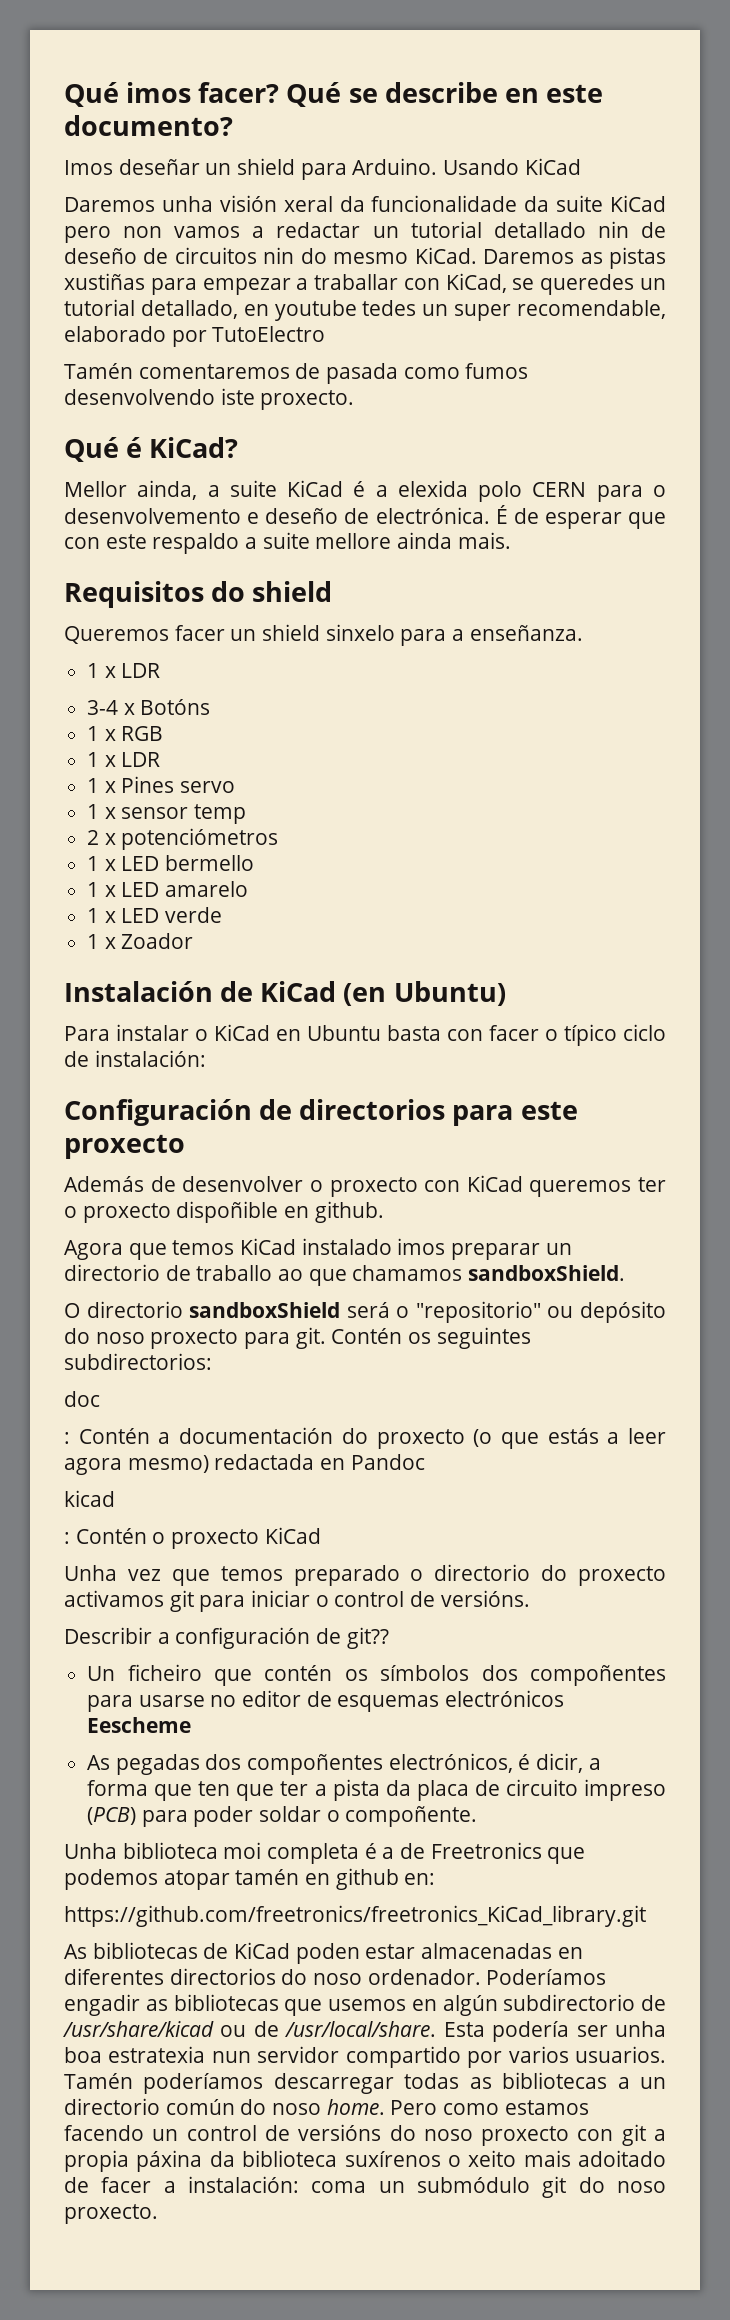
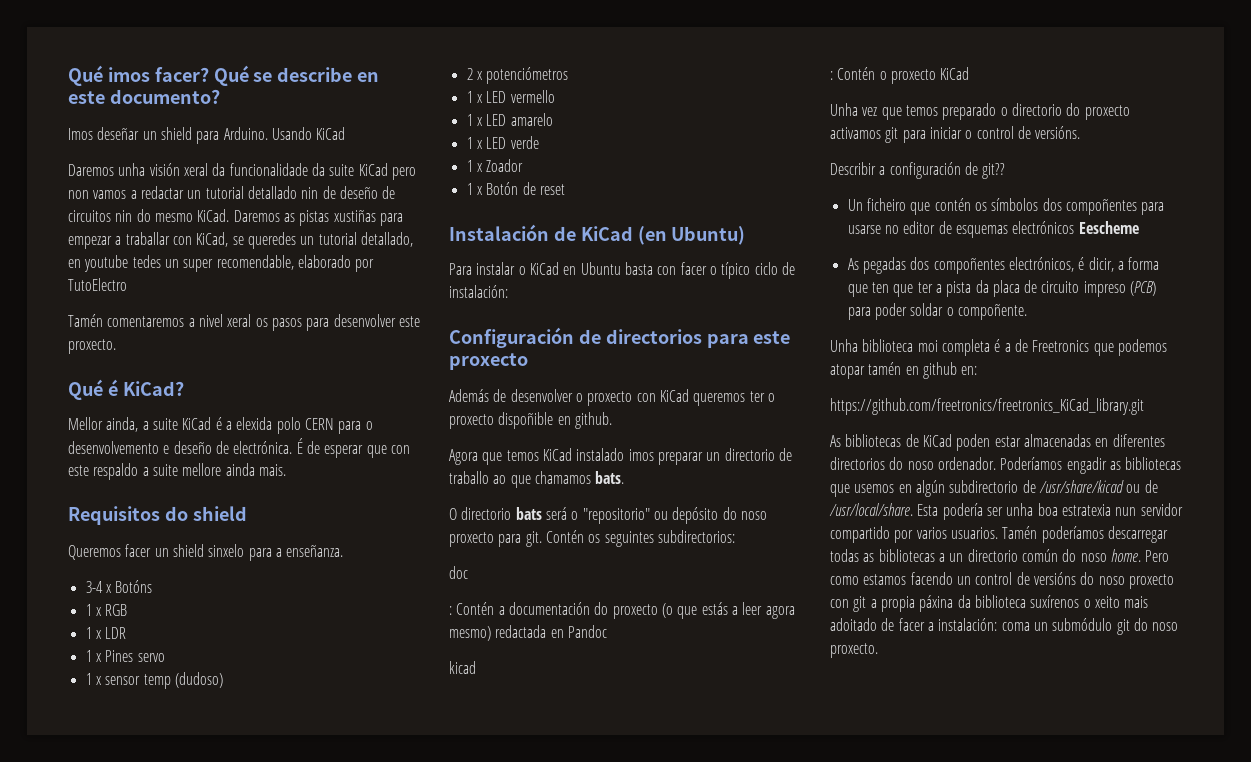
- Tamén comentaremos de pasada como fumos desenvolvendo iste proxecto.
+ Tamén comentaremos a nivel xeral os pasos para desenvolver este proxecto.
  Queremos facer un shield sinxelo para a enseñanza.
- 1 x LDR
- 1 x sensor temp
+ 1 x sensor temp (dudoso)
- 1 x LED bermello
+ 1 x LED vermello
+ 1 x Botón de reset
- Agora que temos KiCad instalado imos preparar un directorio de traballo ao que chamamos sandboxShield.
+ Agora que temos KiCad instalado imos preparar un directorio de traballo ao que chamamos bats.
- O directorio sandboxShield será o "repositorio" ou depósito do noso proxecto para git.
+ O directorio bats será o "repositorio" ou depósito do noso proxecto para git.

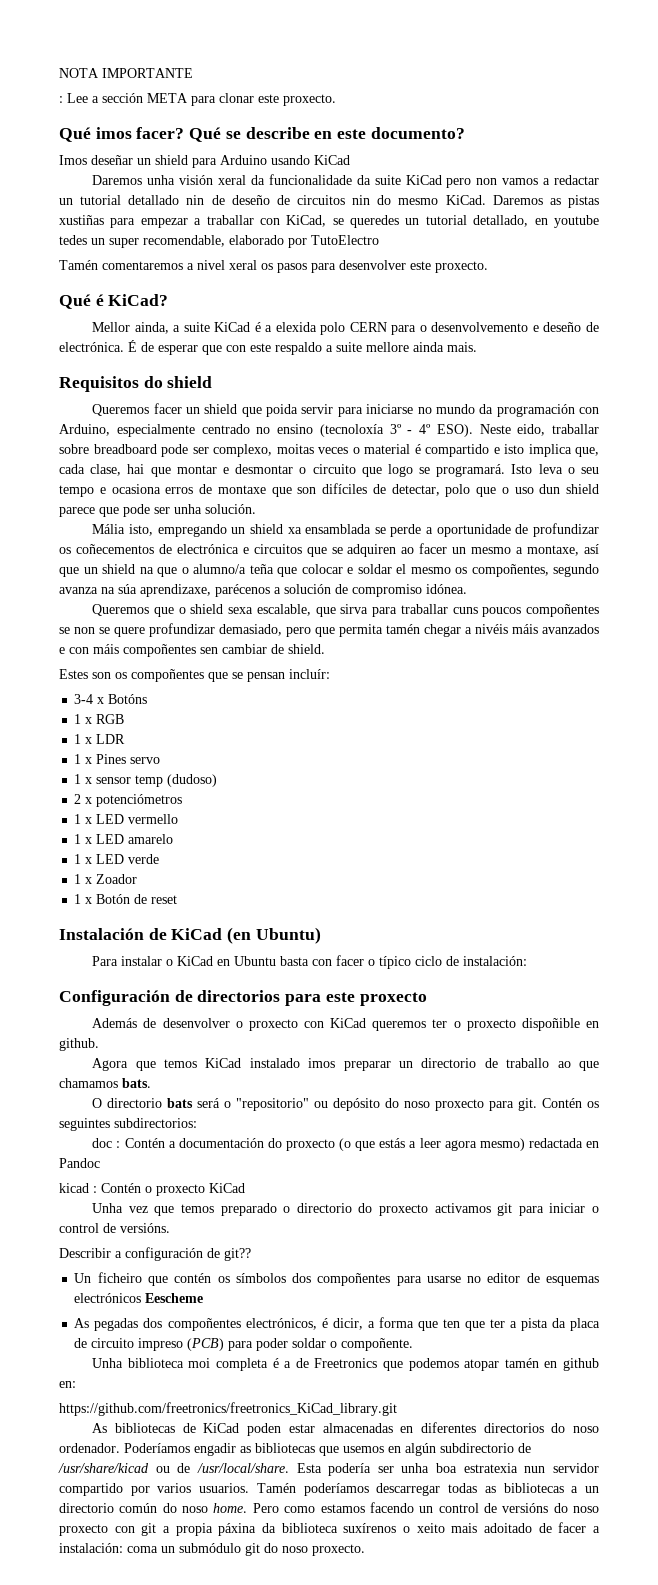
+ NOTA IMPORTANTE
+ : Lee a sección META para clonar este proxecto.
- Imos deseñar un shield para Arduino. Usando KiCad
+ Imos deseñar un shield para Arduino usando KiCad
- Queremos facer un shield sinxelo para a enseñanza.
+ Queremos facer un shield que poida servir para iniciarse no mundo da programación con Arduino, especialmente centrado no ensino (tecnoloxía 3º - 4º ESO). Neste eido, traballar sobre breadboard pode ser complexo, moitas veces o material é compartido e isto implica que, cada clase, hai que montar e desmontar o circuito que logo se programará. Isto leva o seu tempo e ocasiona erros de montaxe que son difíciles de detectar, polo que o uso dun shield parece que pode ser unha solución.
+ Mália isto, empregando un shield xa ensamblada se perde a oportunidade de profundizar os coñecementos de electrónica e circuitos que se adquiren ao facer un mesmo a montaxe, así que un shield na que o alumno/a teña que colocar e soldar el mesmo os compoñentes, segundo avanza na súa aprendizaxe, parécenos a solución de compromiso idónea.
+ Queremos que o shield sexa escalable, que sirva para traballar cuns poucos compoñentes se non se quere profundizar demasiado, pero que permita tamén chegar a nivéis máis avanzados e con máis compoñentes sen cambiar de shield.
+ Estes son os compoñentes que se pensan incluír:
- doc
- : Contén a documentación do proxecto (o que estás a leer agora mesmo) redactada en Pandoc
+ doc : Contén a documentación do proxecto (o que estás a leer agora mesmo) redactada en Pandoc
- kicad
- : Contén o proxecto KiCad
+ kicad : Contén o proxecto KiCad

